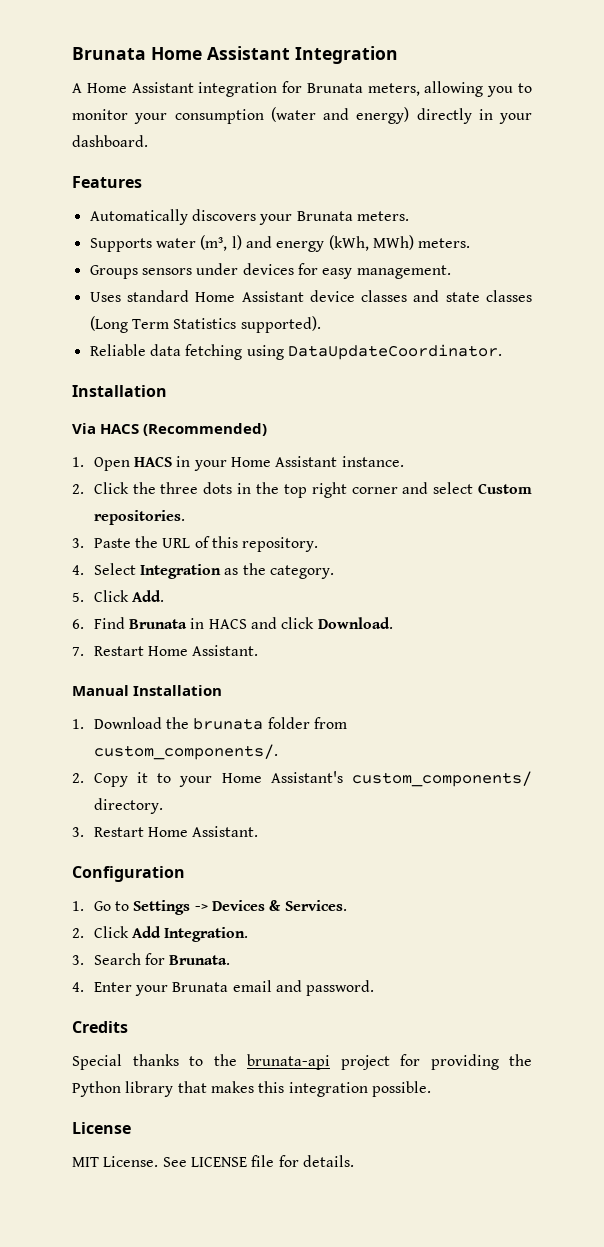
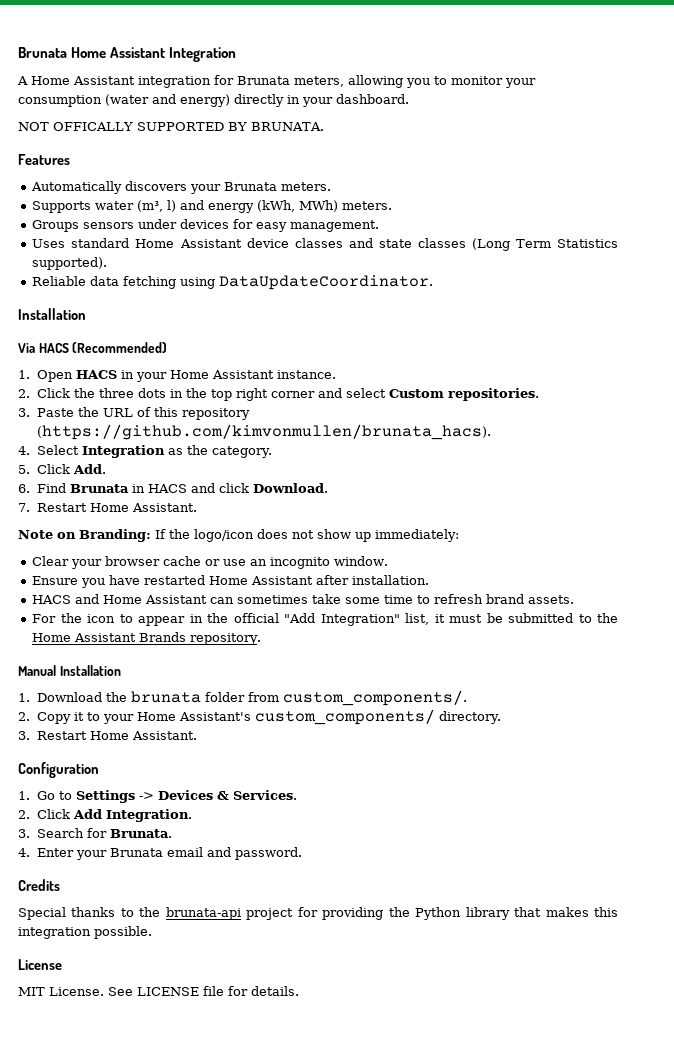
+ NOT OFFICALLY SUPPORTED BY BRUNATA.
- 3. Paste the URL of this repository.
+ 3. Paste the URL of this repository (https://github.com/kimvonmullen/brunata_hacs).
+ Note on Branding: If the logo/icon does not show up immediately:
+ Clear your browser cache or use an incognito window.
+ Ensure you have restarted Home Assistant after installation.
+ HACS and Home Assistant can sometimes take some time to refresh brand assets.
+ For the icon to appear in the official "Add Integration" list, it must be submitted to the Home Assistant Brands repository.

